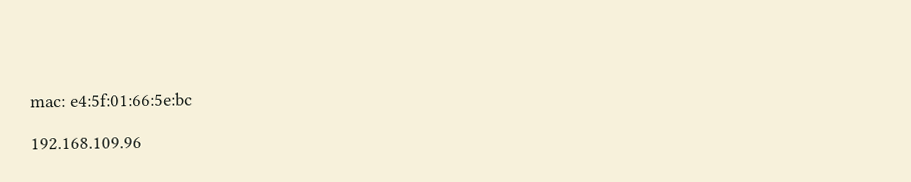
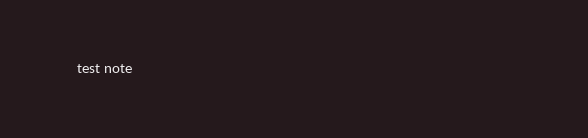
- mac: e4:5f:01:66:5e:bc
- 192.168.109.96
+ test note

